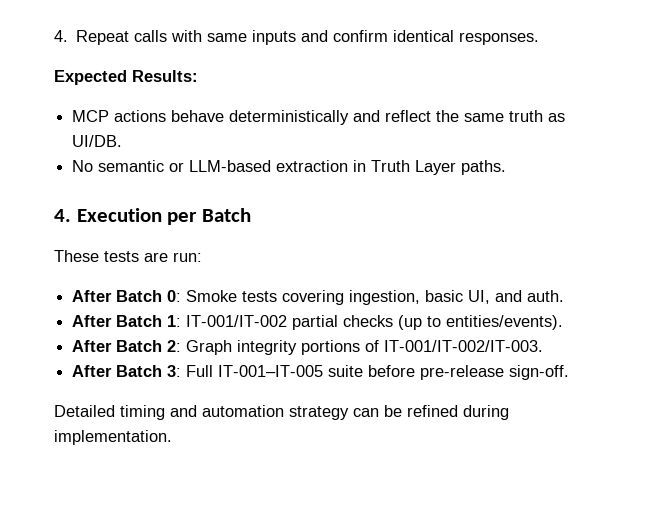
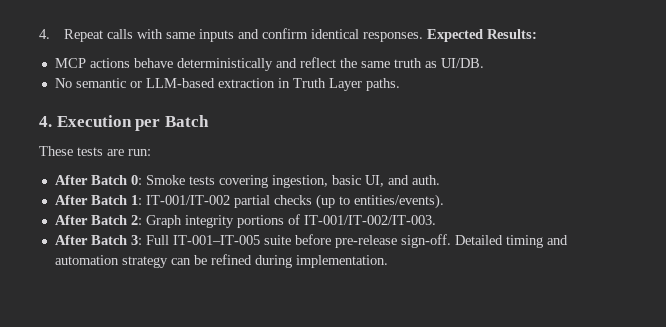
- 4. Repeat calls with same inputs and confirm identical responses.
- Expected Results:
+ 4. Repeat calls with same inputs and confirm identical responses. Expected Results:
- After Batch 3: Full IT-001–IT-005 suite before pre-release sign-off.
- Detailed timing and automation strategy can be refined during implementation.
+ After Batch 3: Full IT-001–IT-005 suite before pre-release sign-off. Detailed timing and automation strategy can be refined during implementation.

